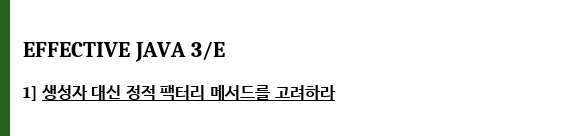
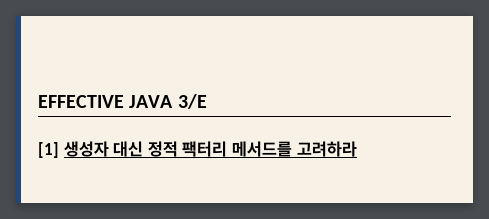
- 1] 생성자 대신 정적 팩터리 메서드를 고려하라
+ [1] 생성자 대신 정적 팩터리 메서드를 고려하라

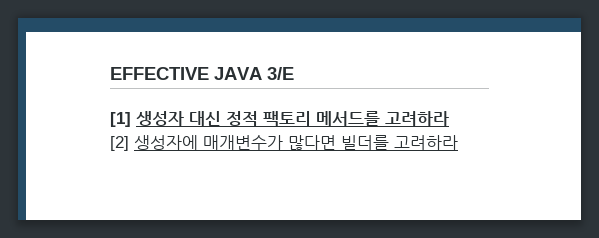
- [1] 생성자 대신 정적 팩터리 메서드를 고려하라
+ [1] 생성자 대신 정적 팩토리 메서드를 고려하라
+ [2] 생성자에 매개변수가 많다면 빌더를 고려하라

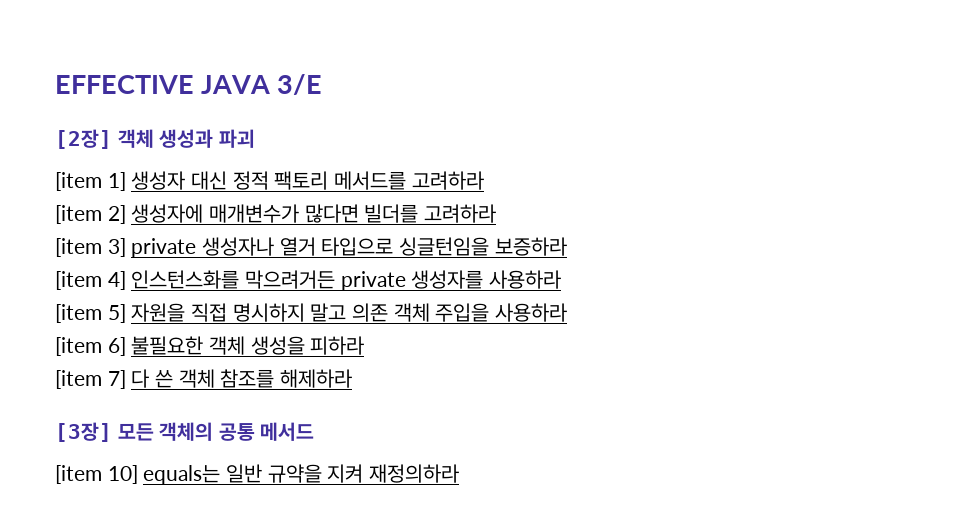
- [1] 생성자 대신 정적 팩토리 메서드를 고려하라
+ [2장] 객체 생성과 파괴
+ [item 1] 생성자 대신 정적 팩토리 메서드를 고려하라
- [2] 생성자에 매개변수가 많다면 빌더를 고려하라
+ [item 2] 생성자에 매개변수가 많다면 빌더를 고려하라
+ [item 3] private 생성자나 열거 타입으로 싱글턴임을 보증하라
+ [item 4] 인스턴스화를 막으려거든 private 생성자를 사용하라
+ [item 5] 자원을 직접 명시하지 말고 의존 객체 주입을 사용하라
+ [item 6] 불필요한 객체 생성을 피하라
+ [item 7] 다 쓴 객체 참조를 해제하라
+ [3장] 모든 객체의 공통 메서드
+ [item 10] equals는 일반 규약을 지켜 재정의하라

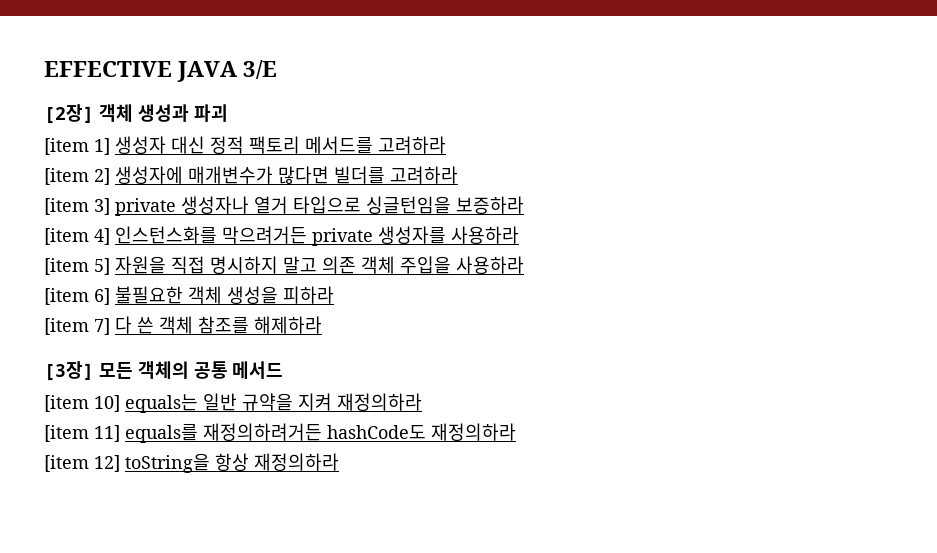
+ [item 11] equals를 재정의하려거든 hashCode도 재정의하라
+ [item 12] toString을 항상 재정의하라

